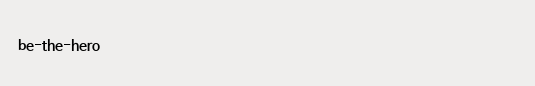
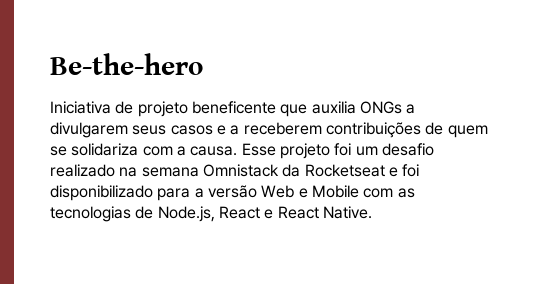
- be-the-hero
+ Be-the-hero
+ Iniciativa de projeto beneficente que auxilia ONGs a divulgarem seus casos e a receberem contribuições de quem se solidariza com a causa. Esse projeto foi um desafio realizado na semana Omnistack da Rocketseat e foi disponibilizado para a versão Web e Mobile com as tecnologias de Node.js, React e React Native.

